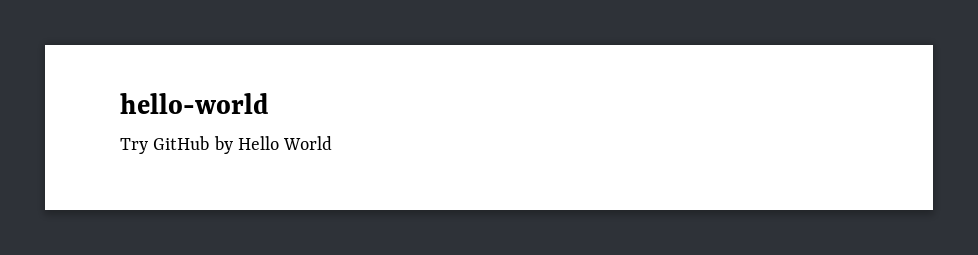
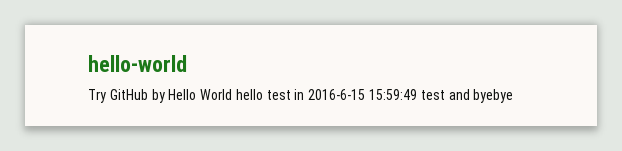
- Try GitHub by Hello World
+ Try GitHub by Hello World hello test in 2016-6-15 15:59:49 test and byebye

